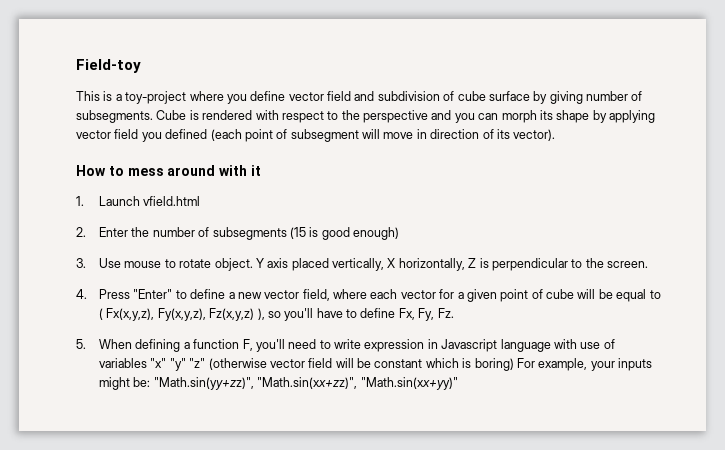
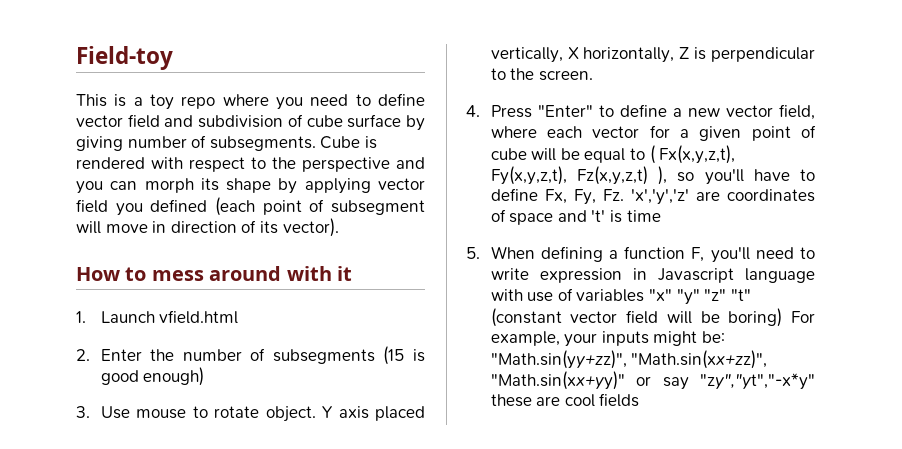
- This is a toy-project where you define vector field and subdivision of cube surface by giving number of subsegments.
+ This is a toy repo where you need to define vector field and subdivision of cube surface by giving number of subsegments.
- 4. Press "Enter" to define a new vector field, where each vector for a given point of cube will be equal to ( Fx(x,y,z), Fy(x,y,z), Fz(x,y,z) ), so you'll have to define Fx, Fy, Fz.
+ 4. Press "Enter" to define a new vector field, where each vector for a given point of cube will be equal to ( Fx(x,y,z,t), Fy(x,y,z,t), Fz(x,y,z,t) ), so you'll have to define Fx, Fy, Fz. 'x','y','z' are coordinates of space and 't' is time
- 5. When defining a function F, you'll need to write expression in Javascript language with use of variables "x" "y" "z" (otherwise vector field will be constant which is boring) For example, your inputs might be: "Math.sin(yy+zz)", "Math.sin(xx+zz)", "Math.sin(xx+yy)"
+ 5. When defining a function F, you'll need to write expression in Javascript language with use of variables "x" "y" "z" "t" (constant vector field will be boring) For example, your inputs might be: "Math.sin(yy+zz)", "Math.sin(xx+zz)", "Math.sin(xx+yy)" or say "zy","yt","-x*y" these are cool fields

